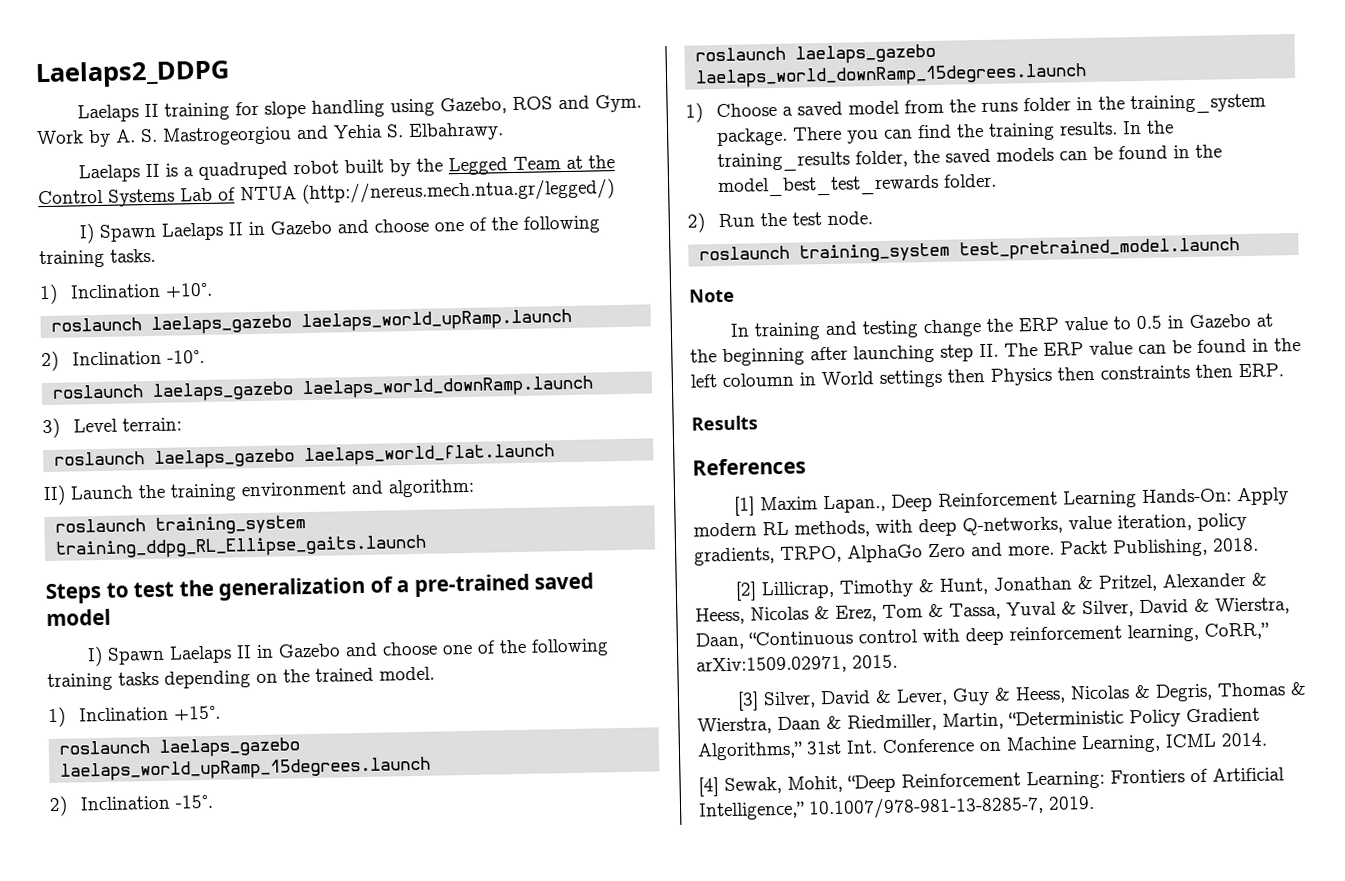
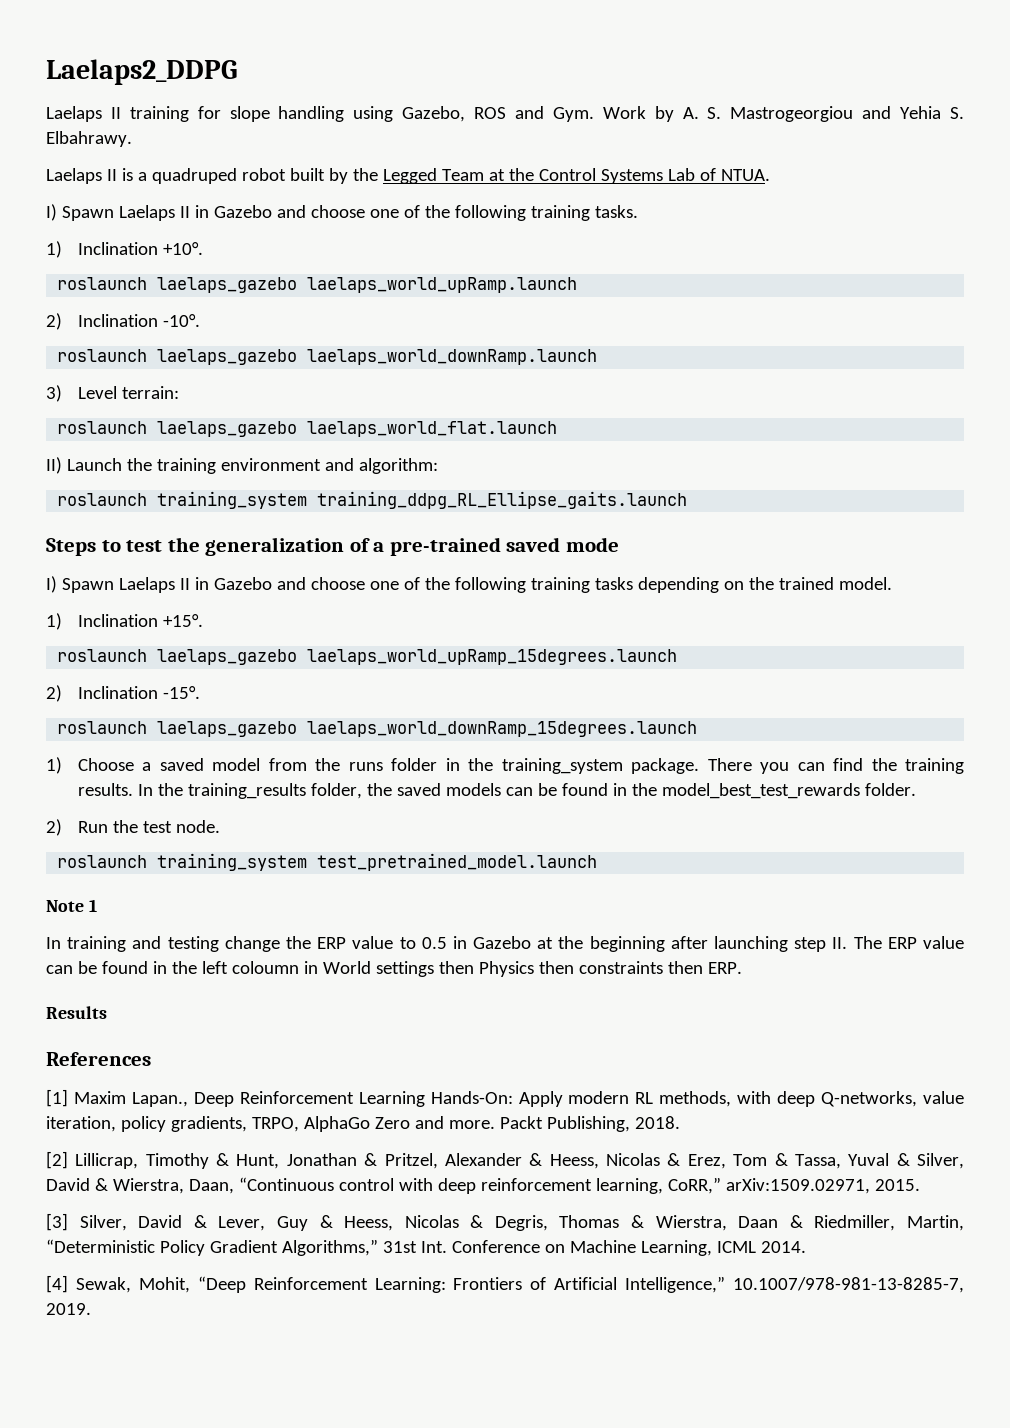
- Laelaps II is a quadruped robot built by the Legged Team at the Control Systems Lab of NTUA (http://nereus.mech.ntua.gr/legged/)
+ Laelaps II is a quadruped robot built by the Legged Team at the Control Systems Lab of NTUA.
- Steps to test the generalization of a pre-trained saved model
+ Steps to test the generalization of a pre-trained saved mode
- Note
+ Note 1

